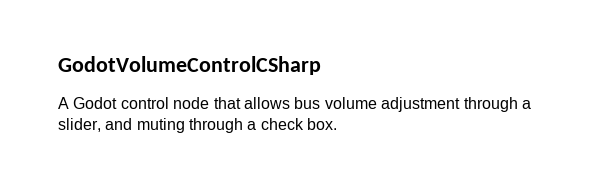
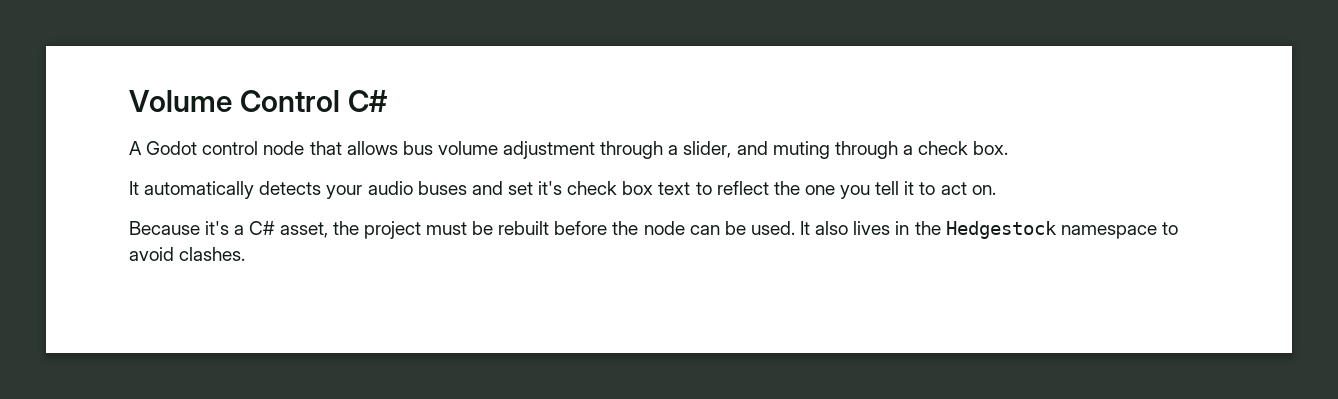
- GodotVolumeControlCSharp
+ Volume Control C#
+ It automatically detects your audio buses and set it's check box text to reflect the one you tell it to act on.
+ Because it's a C# asset, the project must be rebuilt before the node can be used. It also lives in the Hedgestock namespace to avoid clashes.

